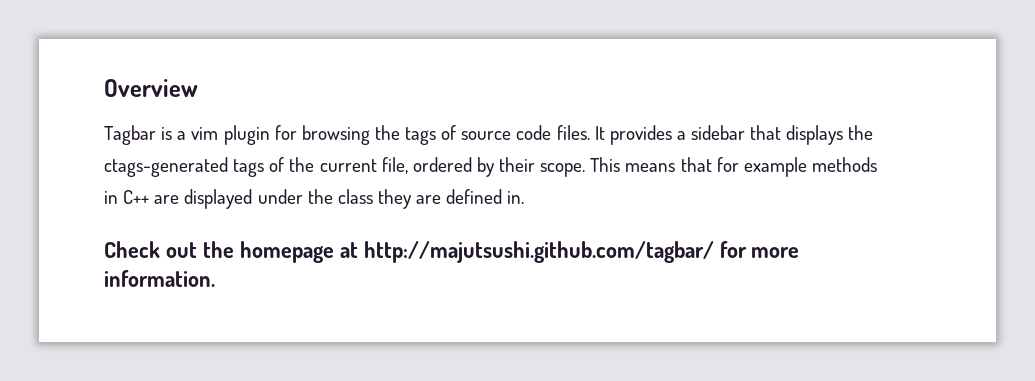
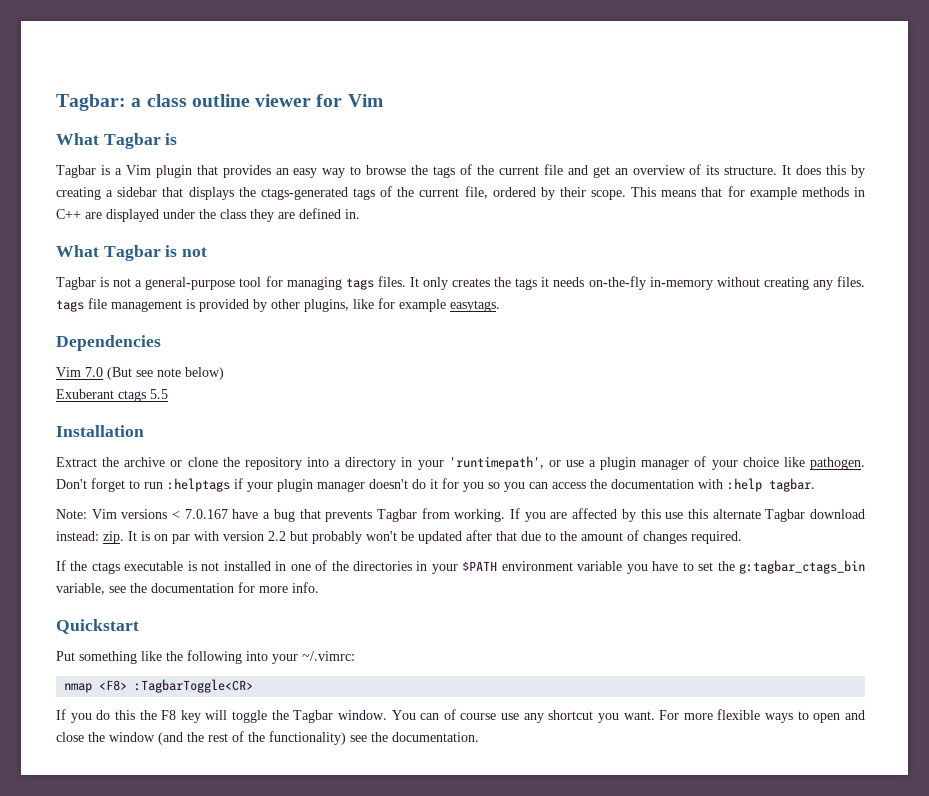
- Overview
- Tagbar is a vim plugin for browsing the tags of source code files. It provides a sidebar that displays the ctags-generated tags of the current file, ordered by their scope.
+ Tagbar: a class outline viewer for Vim
+ What Tagbar is
+ Tagbar is a Vim plugin that provides an easy way to browse the tags of the current file and get an overview of its structure. It does this by creating a sidebar that displays the ctags-generated tags of the current file, ordered by their scope.
- Check out the homepage at http://majutsushi.github.com/tagbar/ for more information.
+ What Tagbar is not
+ Tagbar is not a general-purpose tool for managing tags files. It only creates the tags it needs on-the-fly in-memory without creating any files. tags file management is provided by other plugins, like for example easytags.
+ Dependencies
+ Vim 7.0 (But see note below)
+ Exuberant ctags 5.5
+ Installation
+ Extract the archive or clone the repository into a directory in your 'runtimepath', or use a plugin manager of your choice like pathogen. Don't forget to run :helptags if your plugin manager doesn't do it for you so you can access the documentation with :help tagbar.
+ Note: Vim versions < 7.0.167 have a bug that prevents Tagbar from working. If you are affected by this use this alternate Tagbar download instead: zip. It is on par with version 2.2 but probably won't be updated after that due to the amount of changes required.
+ If the ctags executable is not installed in one of the directories in your $PATH environment variable you have to set the g:tagbar_ctags_bin variable, see the documentation for more info.
+ Quickstart
+ Put something like the following into your ~/.vimrc:
+ nmap <F8> :TagbarToggle<CR>
+ If you do this the F8 key will toggle the Tagbar window. You can of course use any shortcut you want. For more flexible ways to open and close the window (and the rest of the functionality) see the documentation.

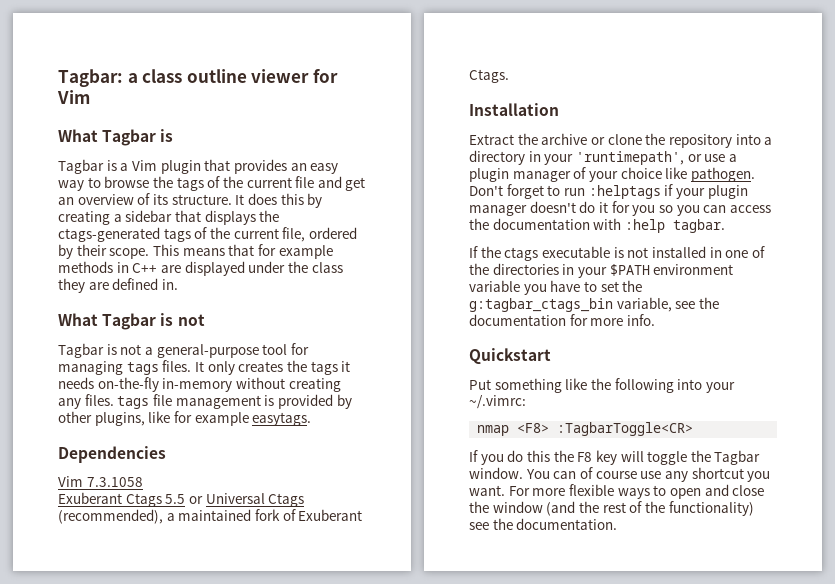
- Vim 7.0 (But see note below)
- Exuberant ctags 5.5
+ Vim 7.3.1058
+ Exuberant Ctags 5.5 or Universal Ctags (recommended), a maintained fork of Exuberant Ctags.
- Note: Vim versions < 7.0.167 have a bug that prevents Tagbar from working. If you are affected by this use this alternate Tagbar download instead: zip. It is on par with version 2.2 but probably won't be updated after that due to the amount of changes required.

